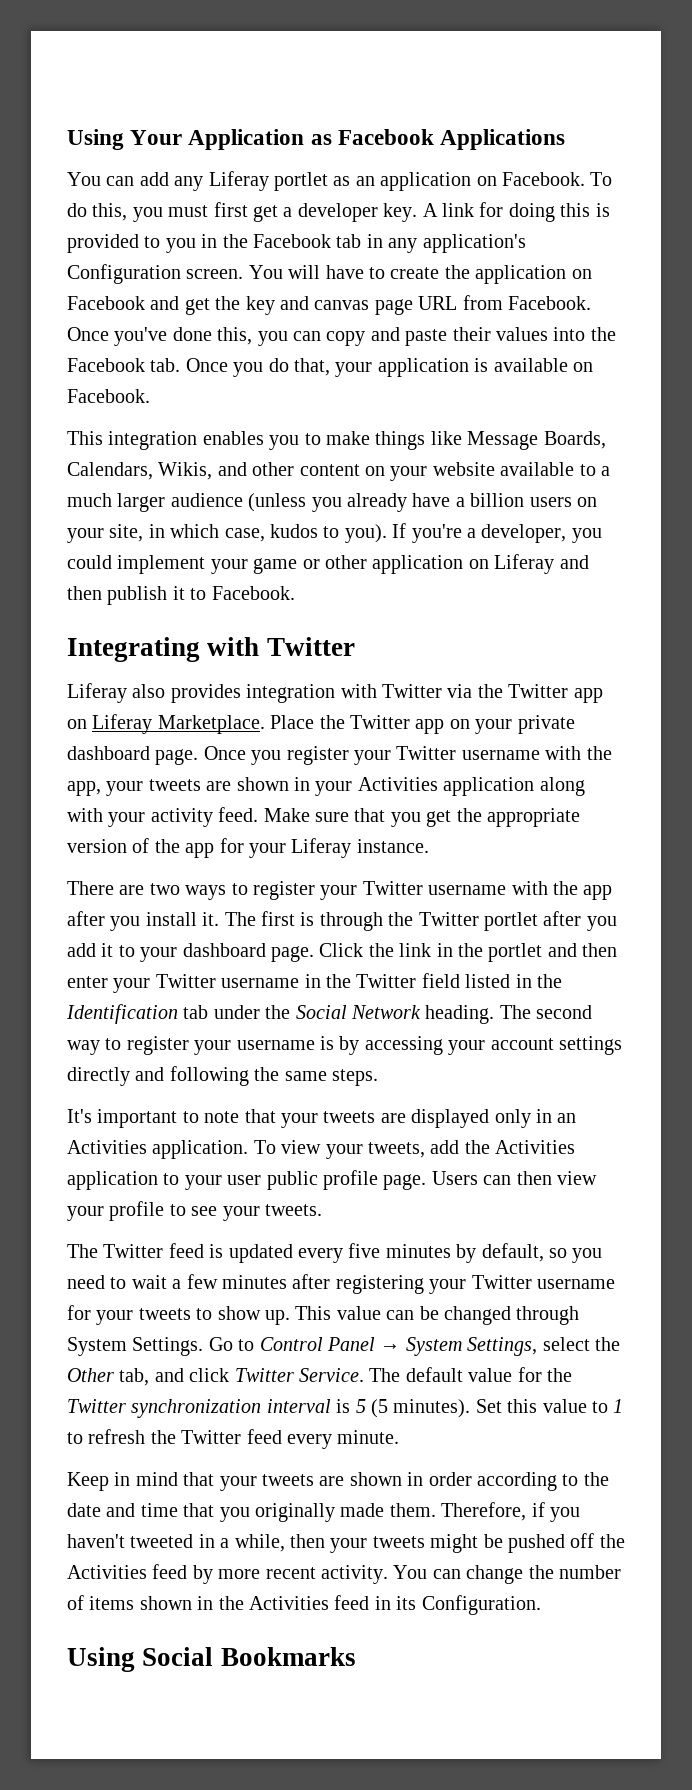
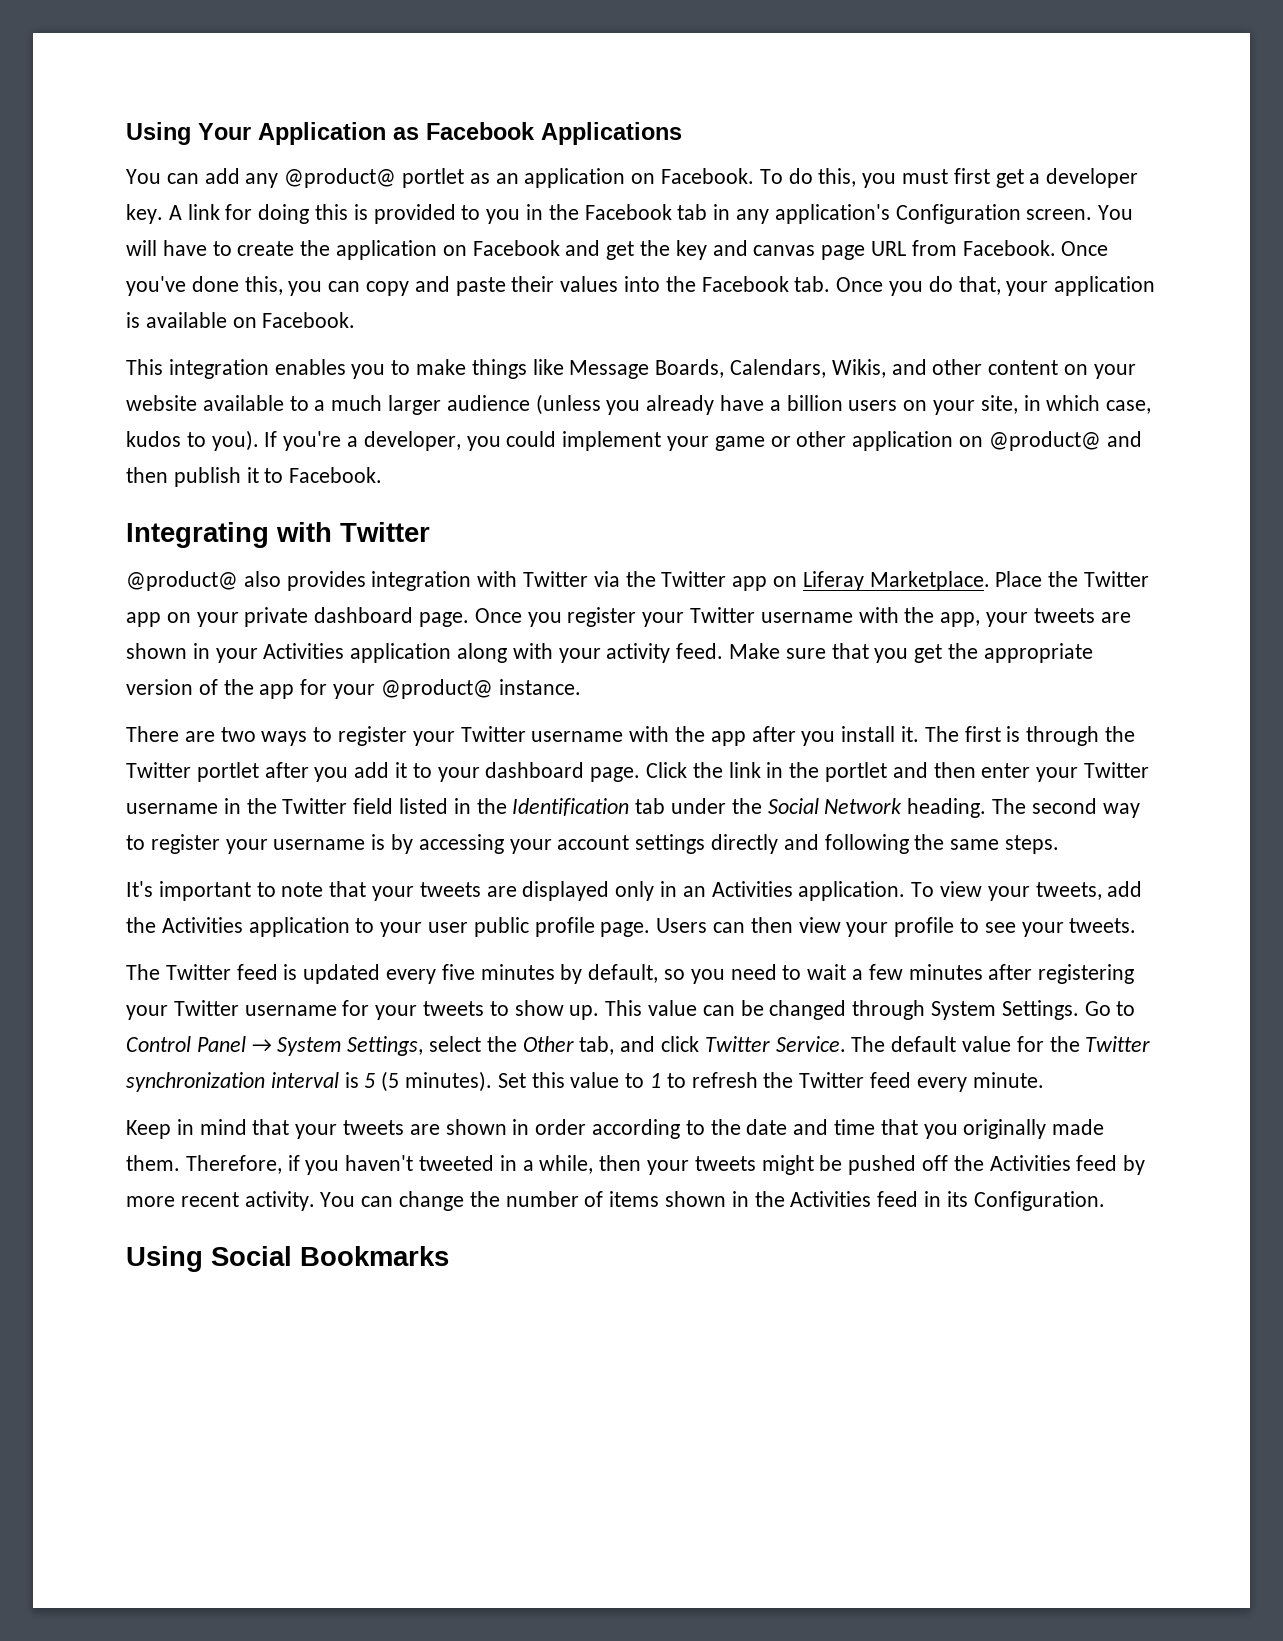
- You can add any Liferay portlet as an application on Facebook.
+ You can add any @product@ portlet as an application on Facebook.
- If you're a developer, you could implement your game or other application on Liferay and then publish it to Facebook.
+ If you're a developer, you could implement your game or other application on @product@ and then publish it to Facebook.
- Liferay also provides integration with Twitter via the Twitter app on Liferay Marketplace.
+ @product@ also provides integration with Twitter via the Twitter app on Liferay Marketplace.
- Make sure that you get the appropriate version of the app for your Liferay instance.
+ Make sure that you get the appropriate version of the app for your @product@ instance.

